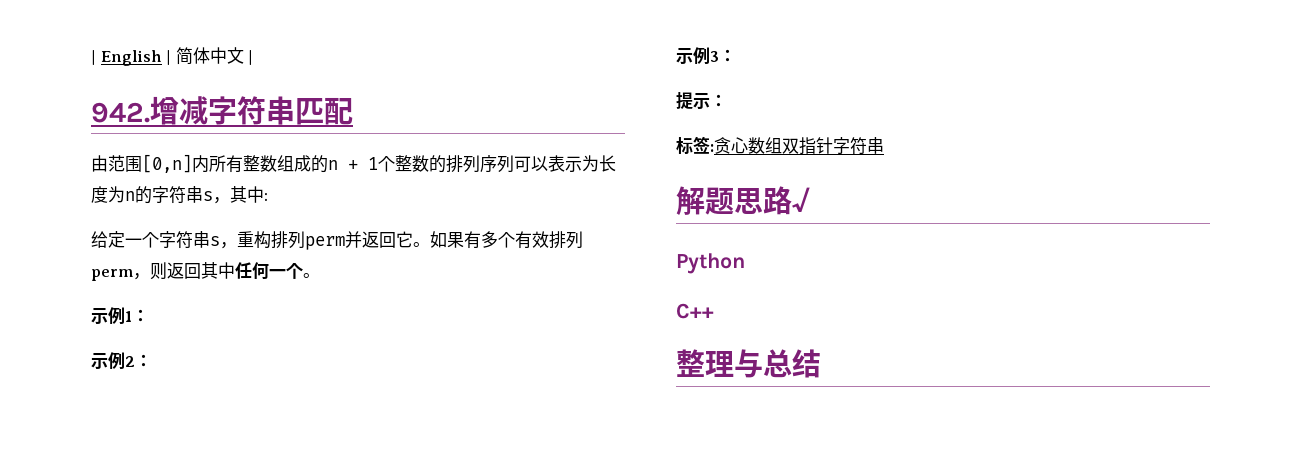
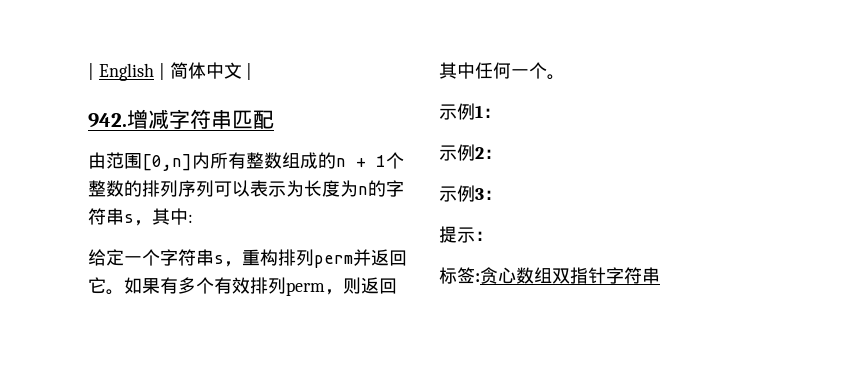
- 解题思路√
- Python
- C++
- 整理与总结

